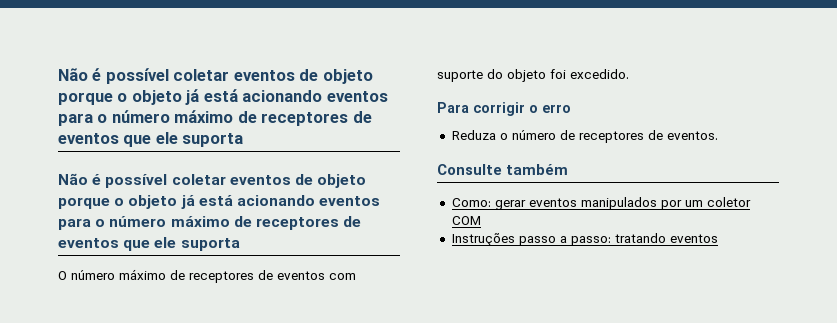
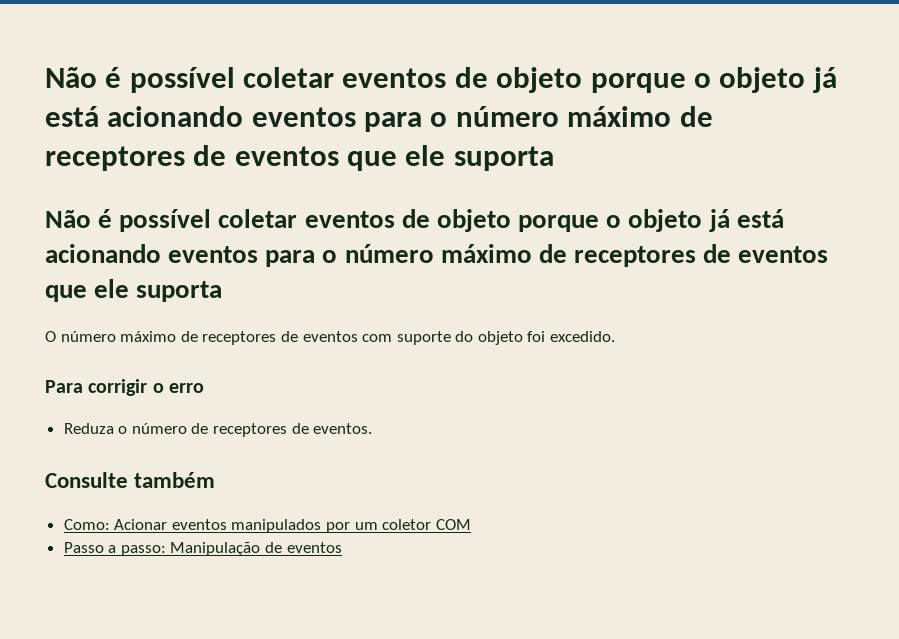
- Como: gerar eventos manipulados por um coletor COM
+ Como: Acionar eventos manipulados por um coletor COM
- Instruções passo a passo: tratando eventos
+ Passo a passo: Manipulação de eventos

